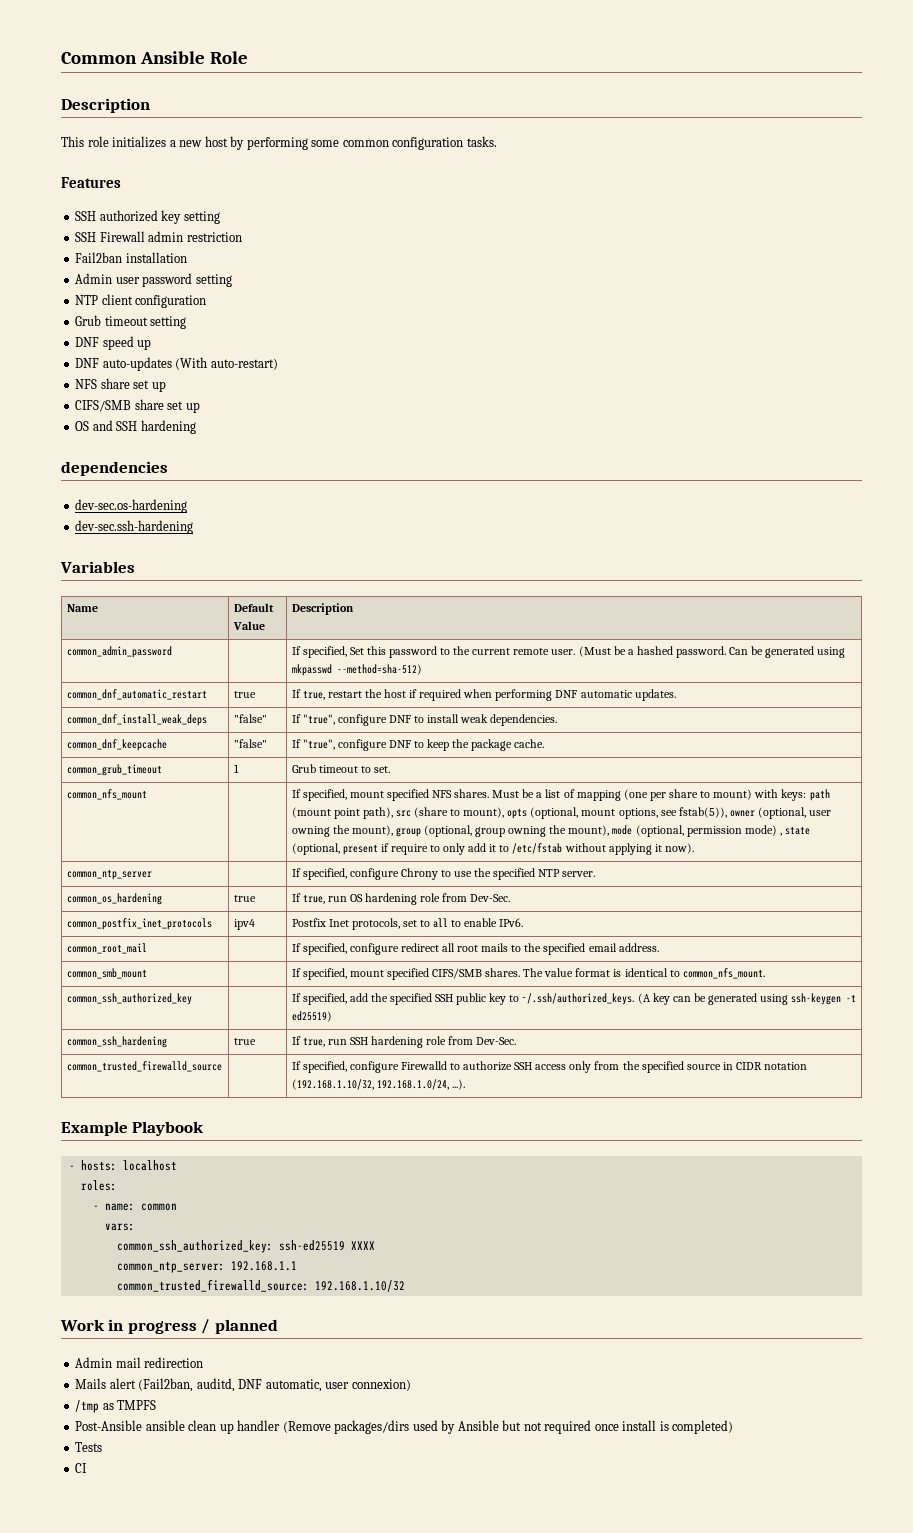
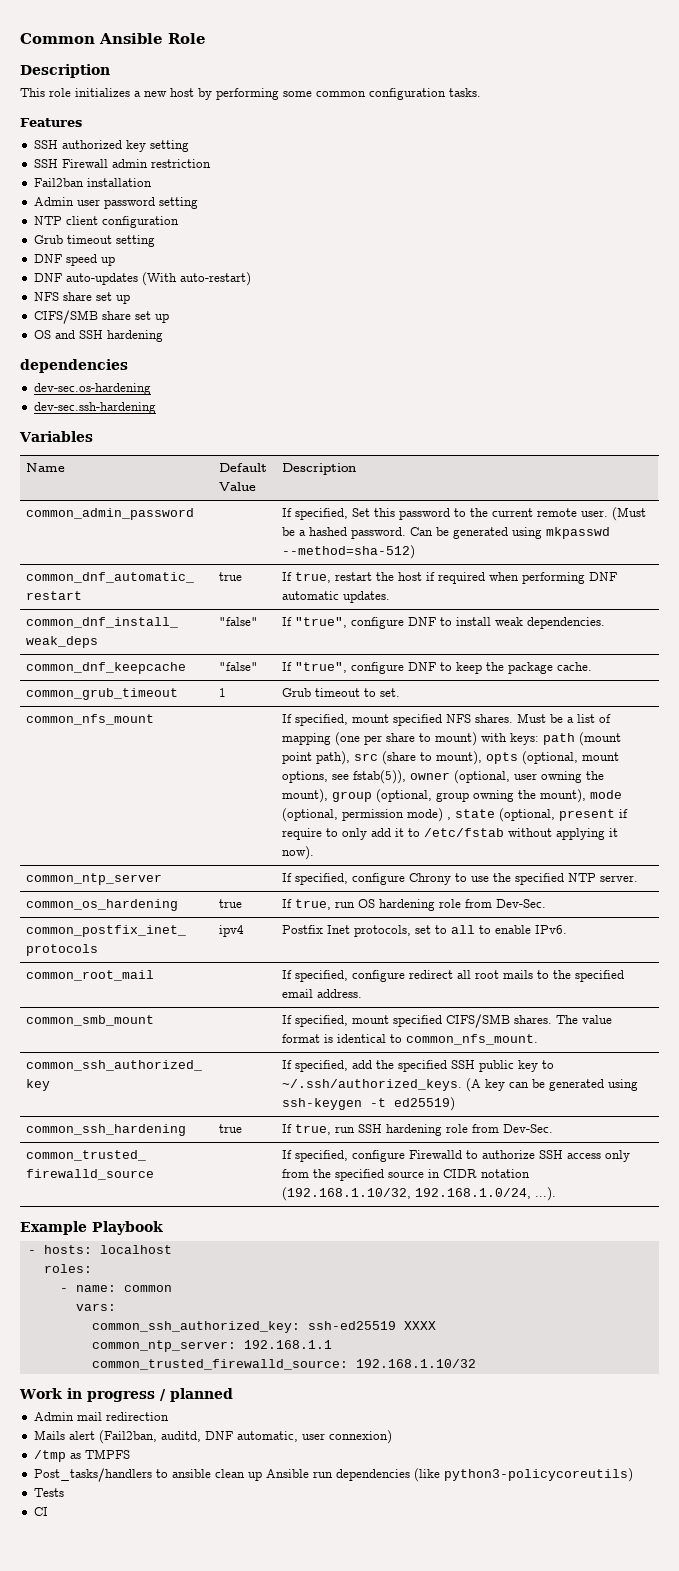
- Post-Ansible ansible clean up handler (Remove packages/dirs used by Ansible but not required once install is completed)
+ Post_tasks/handlers to ansible clean up Ansible run dependencies (like python3-policycoreutils)

